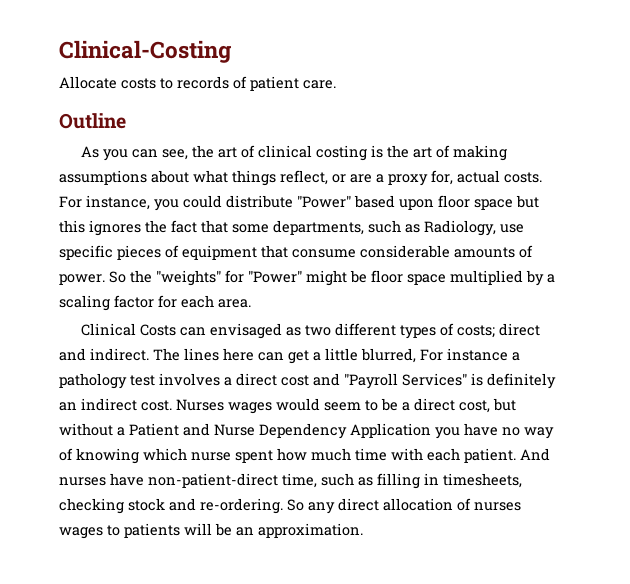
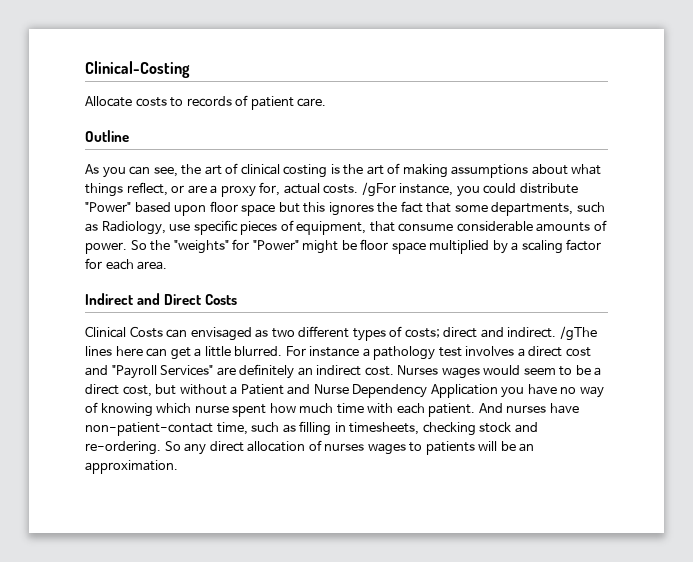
- For instance, you could distribute "Power" based upon floor space but this ignores the fact that some departments, such as Radiology, use specific pieces of equipment that consume considerable amounts of power.
+ /gFor instance, you could distribute "Power" based upon floor space but this ignores the fact that some departments, such as Radiology, use specific pieces of equipment, that consume considerable amounts of power.
+ Indirect and Direct Costs
- The lines here can get a little blurred, For instance a pathology test involves a direct cost and "Payroll Services" is definitely an indirect cost.
+ /gThe lines here can get a little blurred. For instance a pathology test involves a direct cost and "Payroll Services" are definitely an indirect cost.
- And nurses have non-patient-direct time, such as filling in timesheets, checking stock and re-ordering.
+ And nurses have non-patient-contact time, such as filling in timesheets, checking stock and re-ordering.

